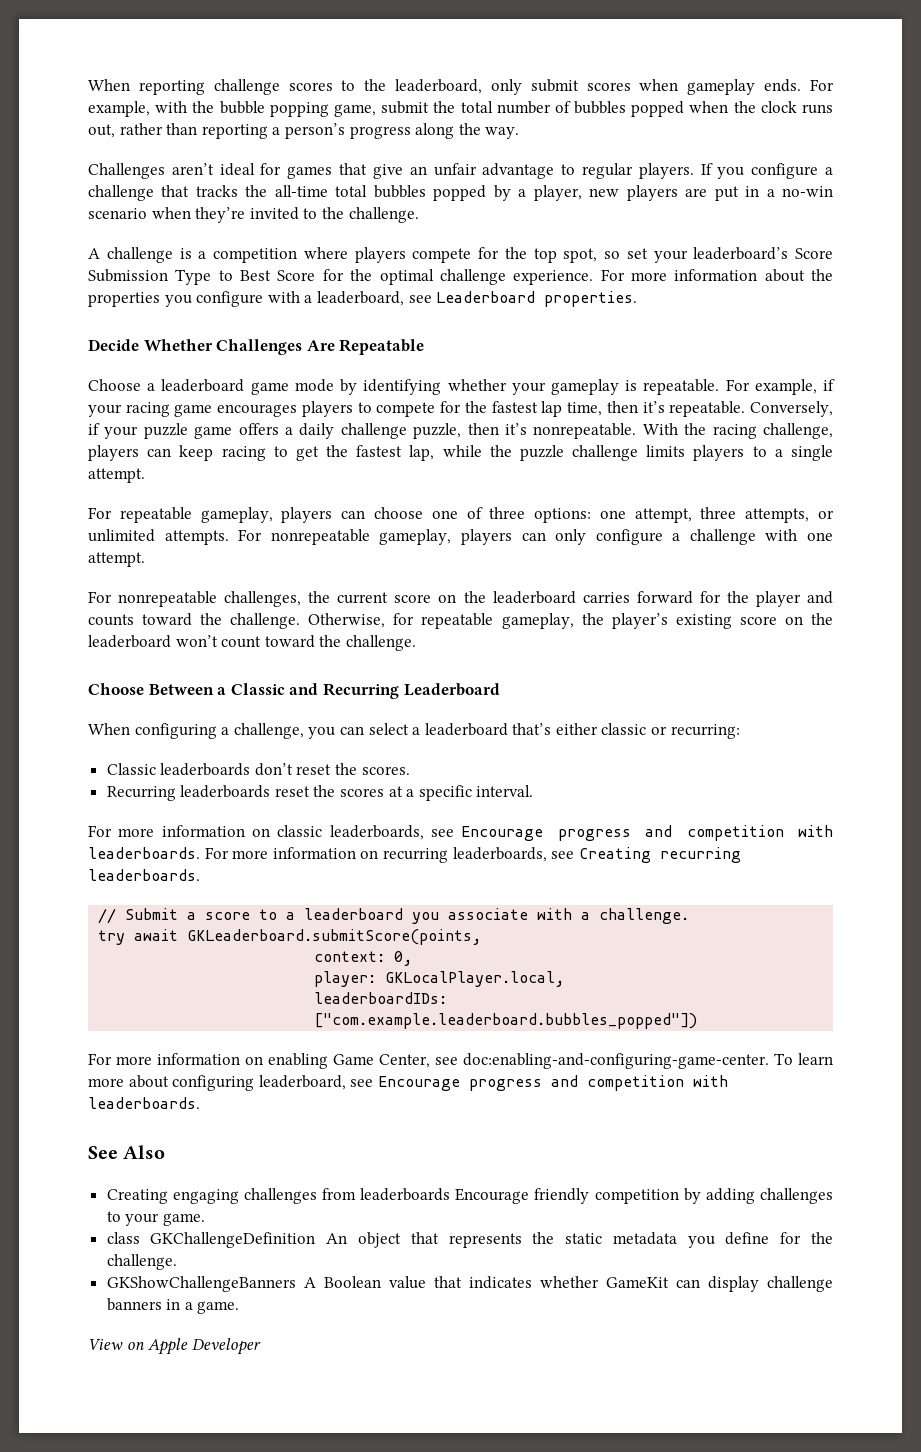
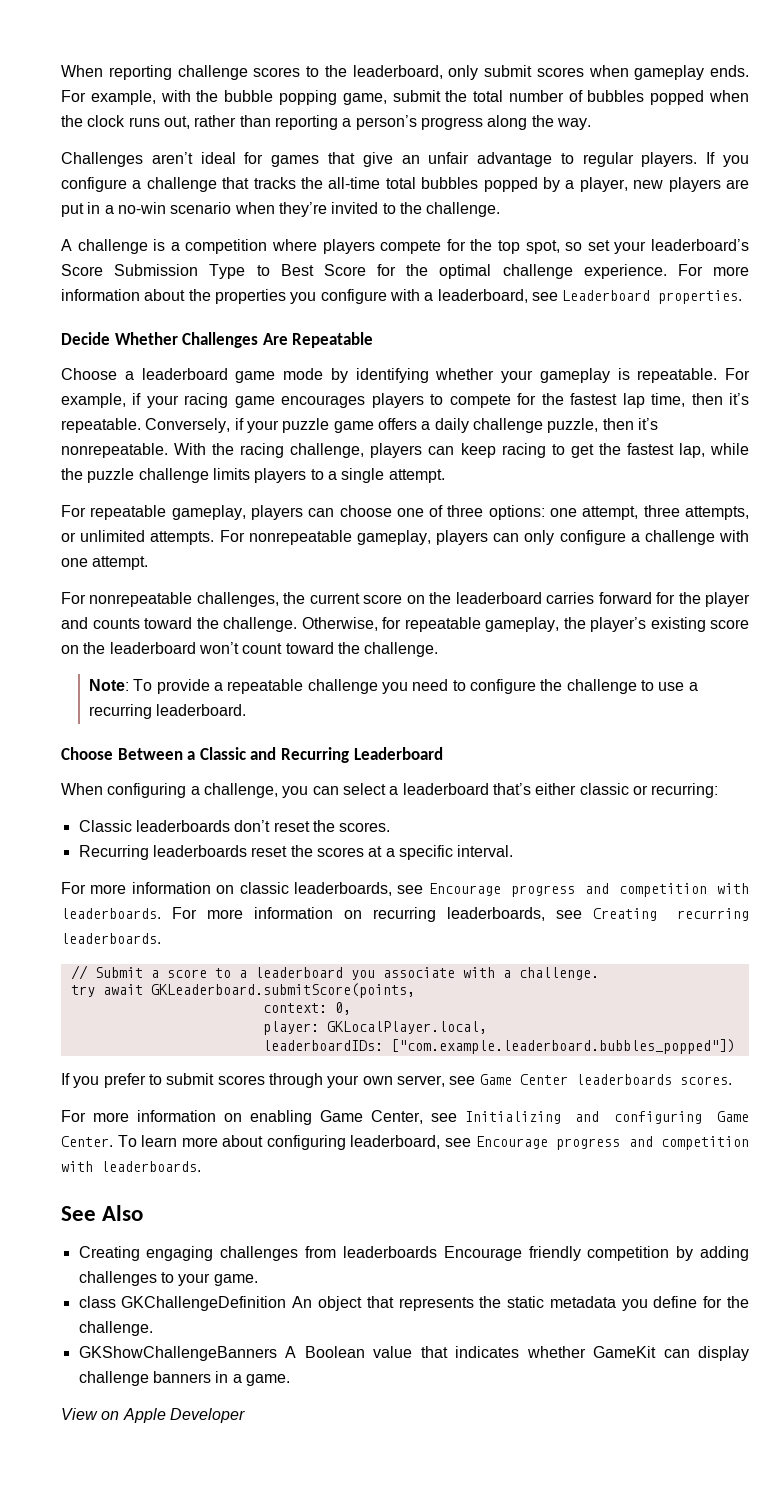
+ Note: To provide a repeatable challenge you need to configure the challenge to use a recurring leaderboard.
+ If you prefer to submit scores through your own server, see Game Center leaderboards scores.
- For more information on enabling Game Center, see doc:enabling-and-configuring-game-center.
+ For more information on enabling Game Center, see Initializing and configuring Game Center.

